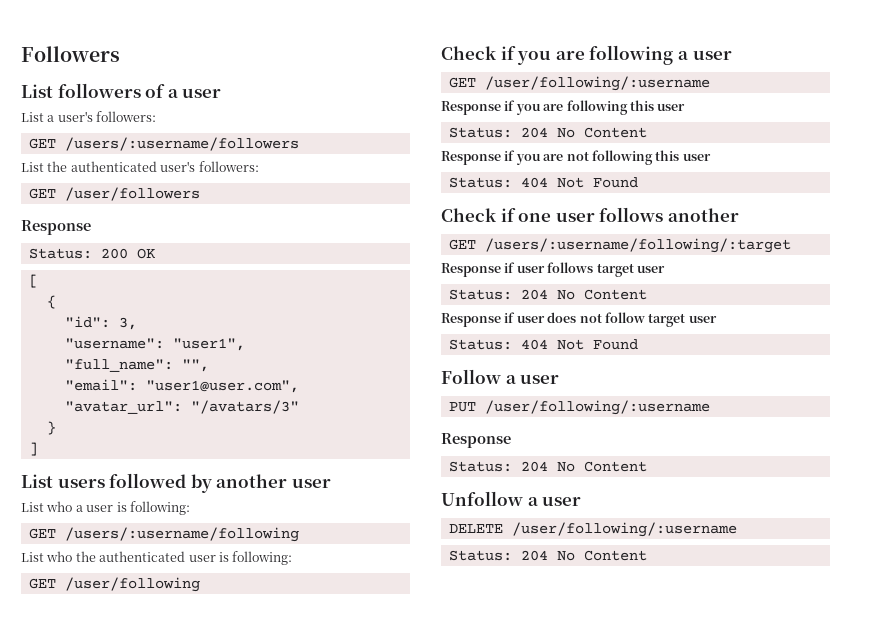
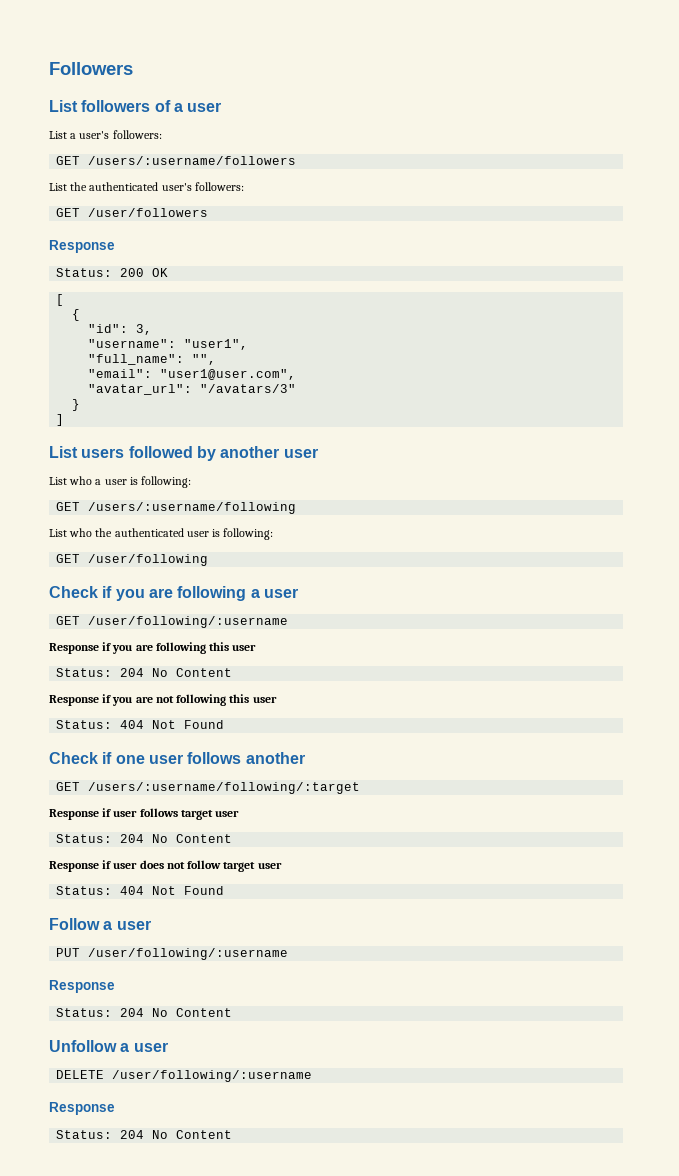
  DELETE /user/following/:username
+ Response

